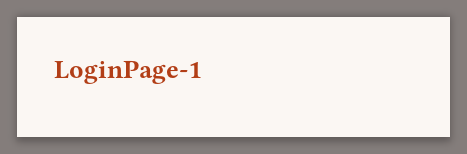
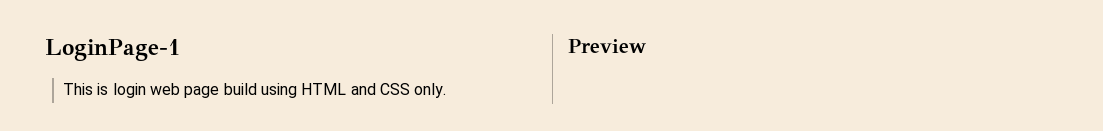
+ This is login web page build using HTML and CSS only.
+ Preview

